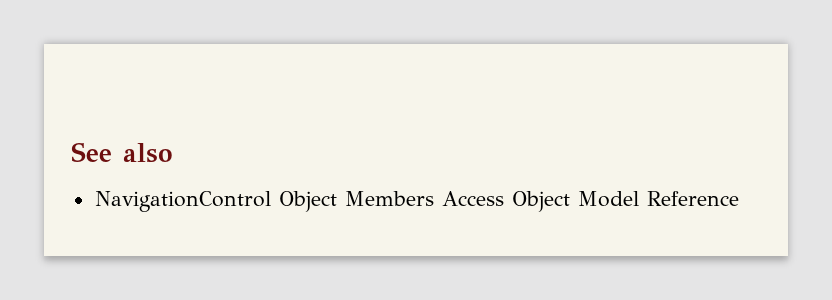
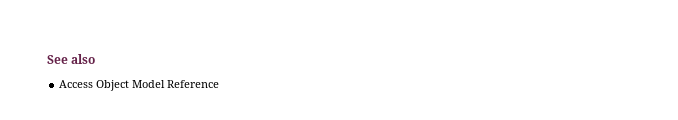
- NavigationControl Object Members Access Object Model Reference
+ Access Object Model Reference

